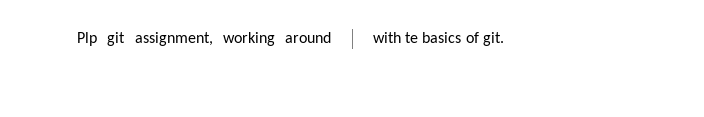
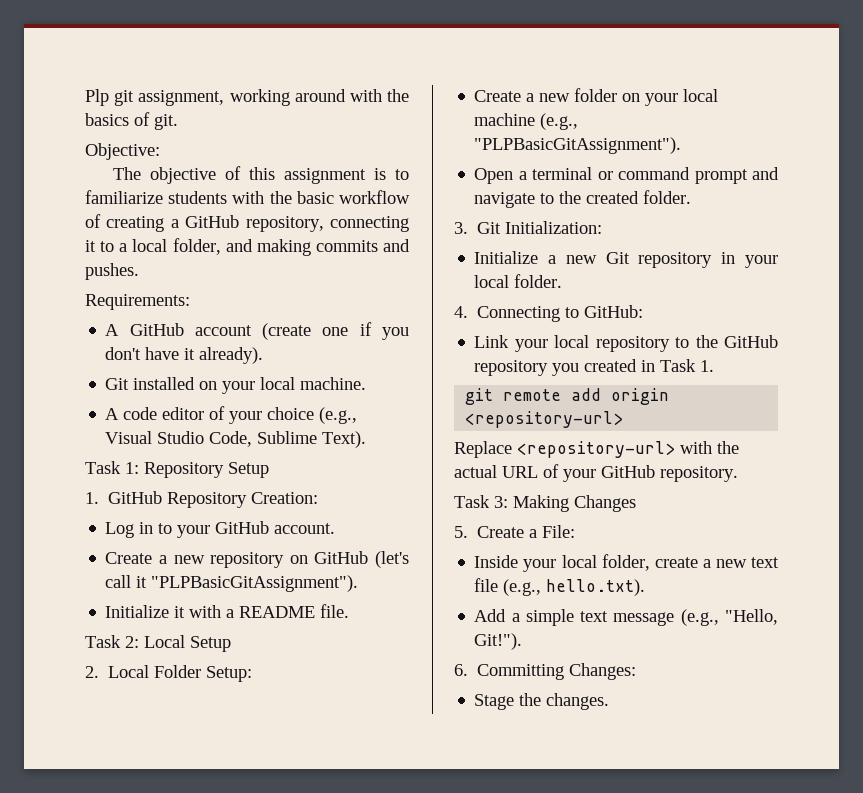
- Plp git assignment, working around with te basics of git.
+ Plp git assignment, working around with the basics of git.
+ Objective:
+ The objective of this assignment is to familiarize students with the basic workflow of creating a GitHub repository, connecting it to a local folder, and making commits and pushes.
+ Requirements:
+ A GitHub account (create one if you don't have it already).
+ Git installed on your local machine.
+ A code editor of your choice (e.g., Visual Studio Code, Sublime Text).
+ Task 1: Repository Setup
+ 1. GitHub Repository Creation:
+ Log in to your GitHub account.
+ Create a new repository on GitHub (let's call it "PLPBasicGitAssignment").
+ Initialize it with a README file.
+ Task 2: Local Setup
+ 2. Local Folder Setup:
+ Create a new folder on your local machine (e.g., "PLPBasicGitAssignment").
+ Open a terminal or command prompt and navigate to the created folder.
+ 3. Git Initialization:
+ Initialize a new Git repository in your local folder.
+ 4. Connecting to GitHub:
+ Link your local repository to the GitHub repository you created in Task 1.
+ git remote add origin <repository-url>
+ Replace <repository-url> with the actual URL of your GitHub repository.
+ Task 3: Making Changes
+ 5. Create a File:
+ Inside your local folder, create a new text file (e.g., hello.txt).
+ Add a simple text message (e.g., "Hello, Git!").
+ 6. Committing Changes:
+ Stage the changes.

